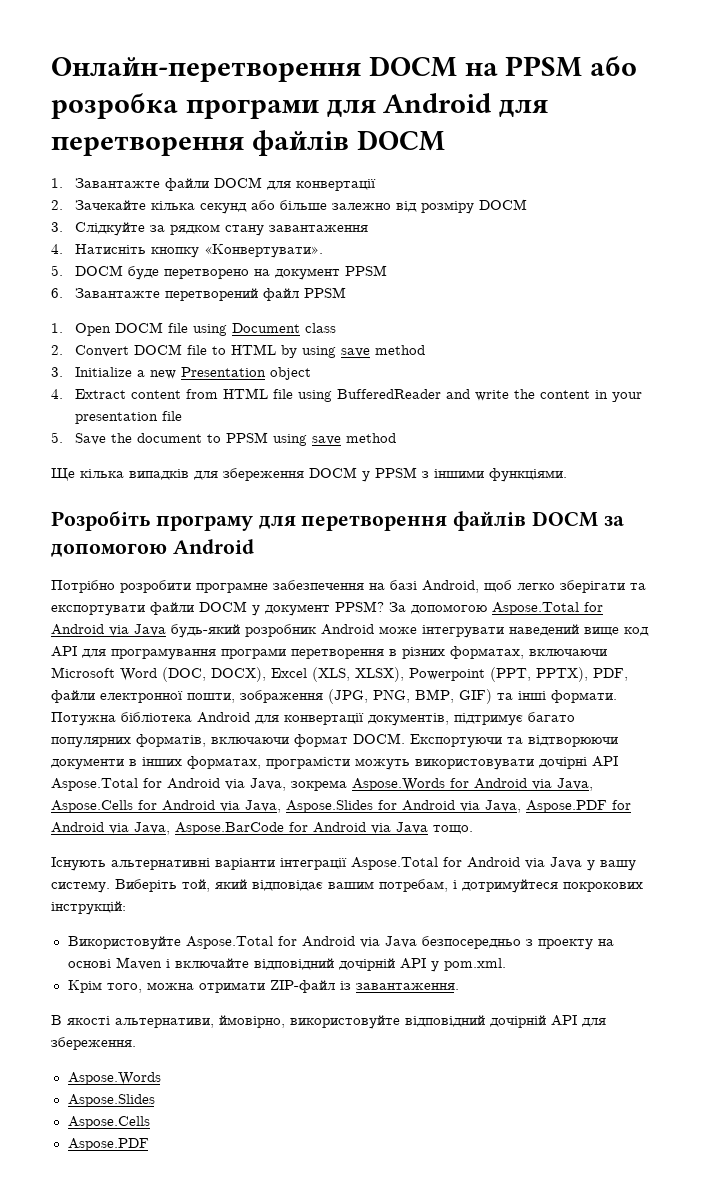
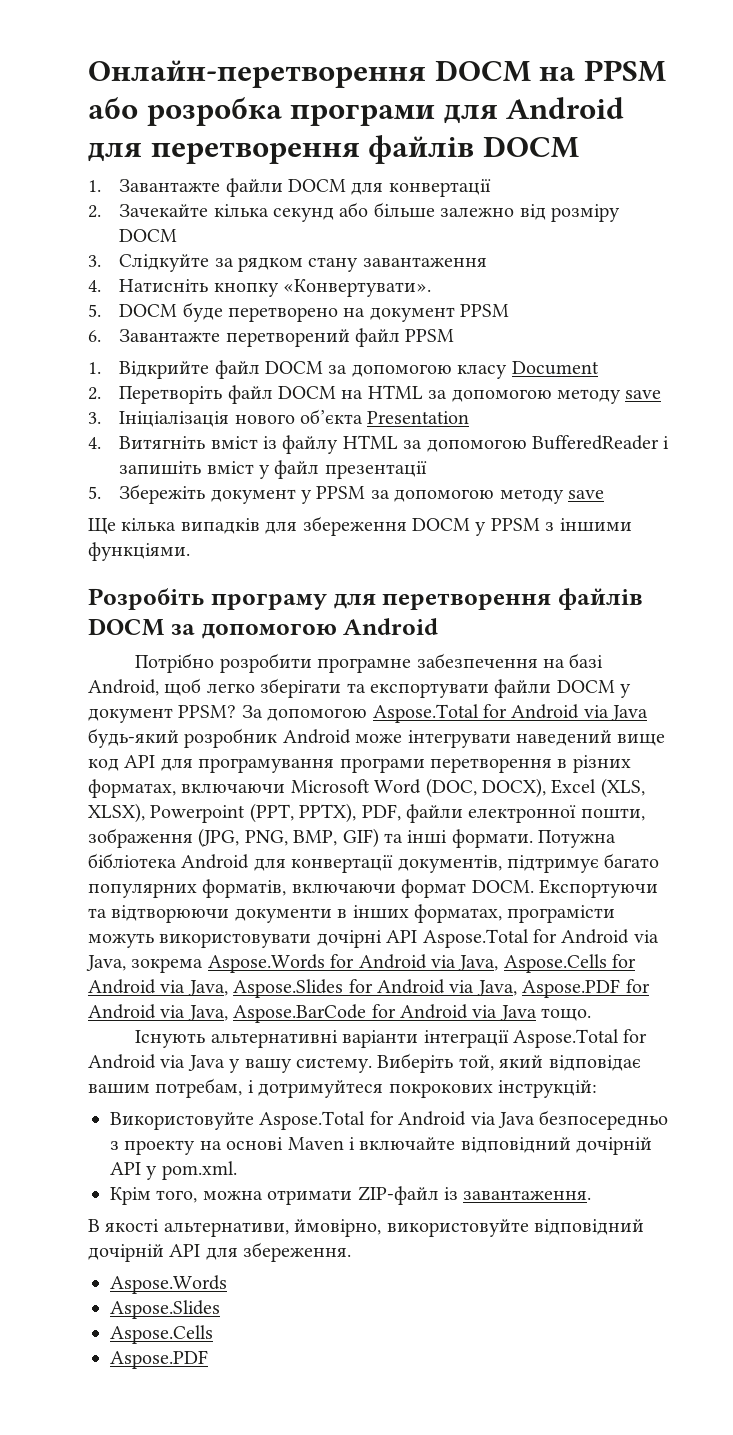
- 1. Open DOCM file using Document class
- 2. Convert DOCM file to HTML by using save method
- 3. Initialize a new Presentation object
- 4. Extract content from HTML file using BufferedReader and write the content in your presentation file
- 5. Save the document to PPSM using save method
+ 1. Відкрийте файл DOCM за допомогою класу Document
+ 2. Перетворіть файл DOCM на HTML за допомогою методу save
+ 3. Ініціалізація нового об’єкта Presentation
+ 4. Витягніть вміст із файлу HTML за допомогою BufferedReader і запишіть вміст у файл презентації
+ 5. Збережіть документ у PPSM за допомогою методу save

